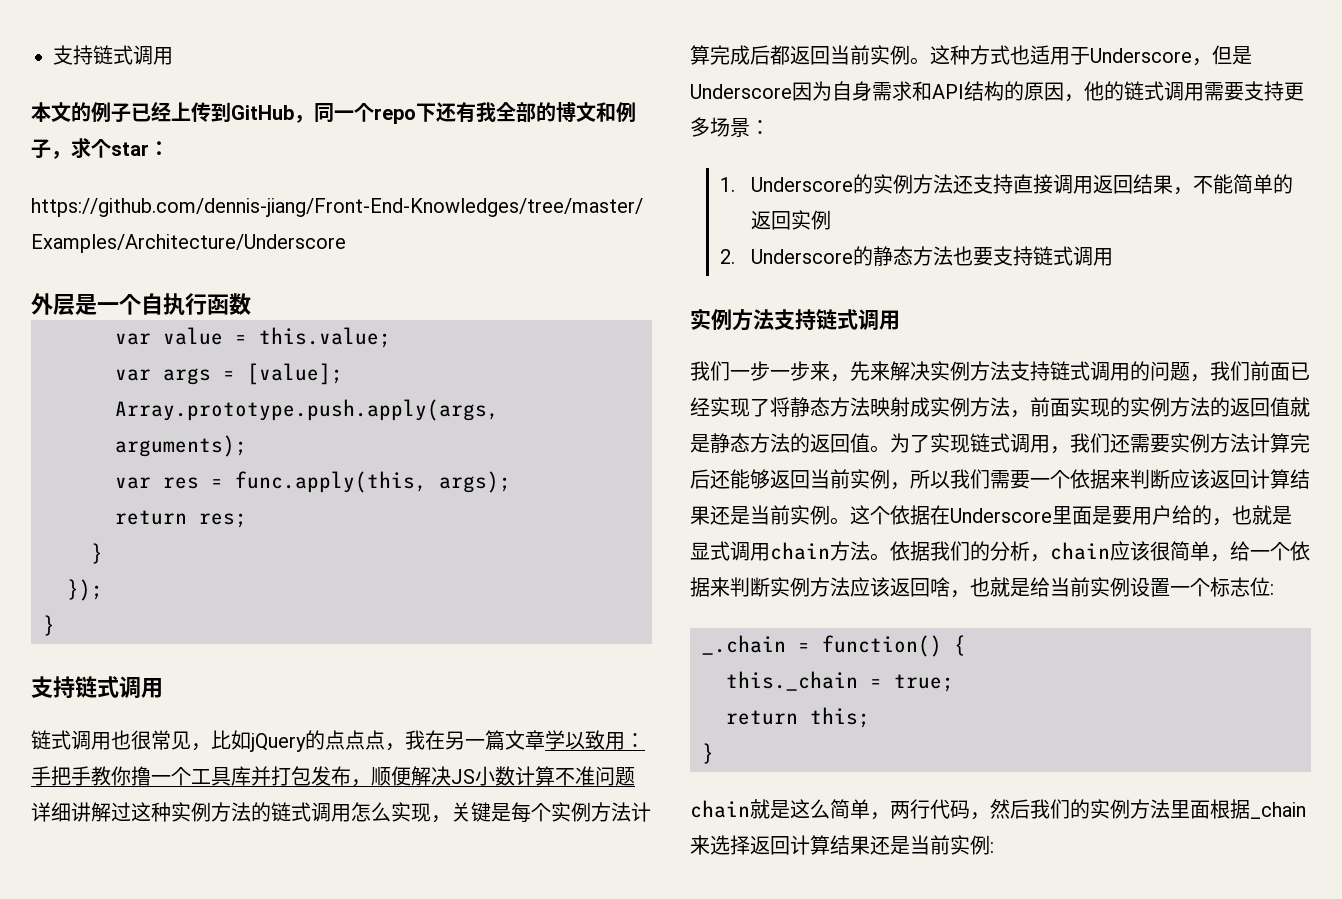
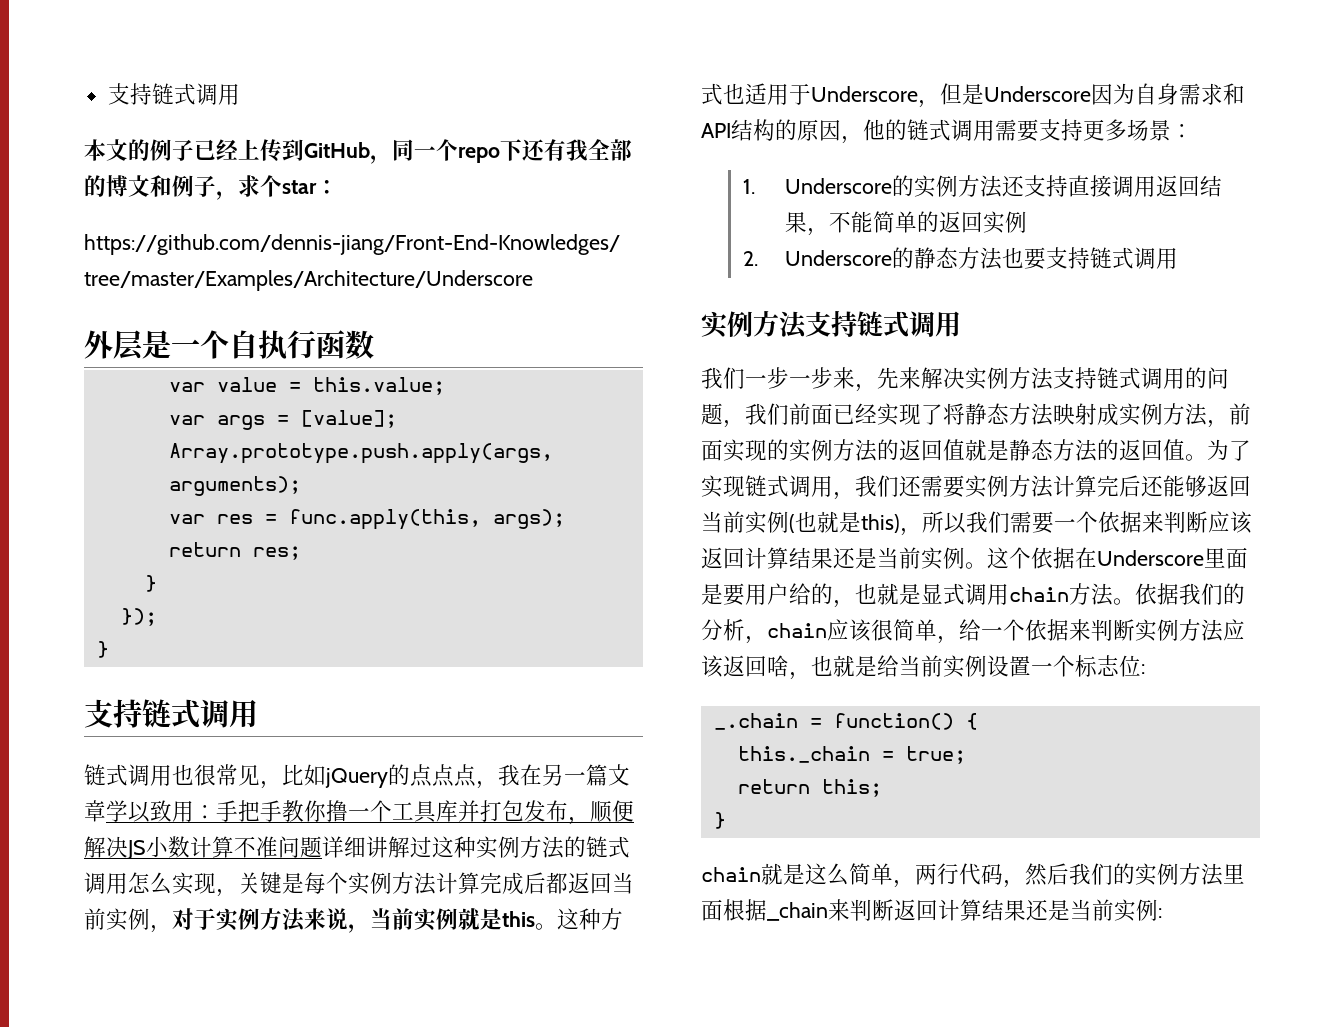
- 链式调用也很常见，比如jQuery的点点点，我在另一篇文章学以致用：手把手教你撸一个工具库并打包发布，顺便解决JS小数计算不准问题详细讲解过这种实例方法的链式调用怎么实现，关键是每个实例方法计算完成后都返回当前实例。
+ 链式调用也很常见，比如jQuery的点点点，我在另一篇文章学以致用：手把手教你撸一个工具库并打包发布，顺便解决JS小数计算不准问题详细讲解过这种实例方法的链式调用怎么实现，关键是每个实例方法计算完成后都返回当前实例，对于实例方法来说，当前实例就是this。
- 为了实现链式调用，我们还需要实例方法计算完后还能够返回当前实例，所以我们需要一个依据来判断应该返回计算结果还是当前实例。
+ 为了实现链式调用，我们还需要实例方法计算完后还能够返回当前实例(也就是this)，所以我们需要一个依据来判断应该返回计算结果还是当前实例。
- chain就是这么简单，两行代码，然后我们的实例方法里面根据_chain来选择返回计算结果还是当前实例:
+ chain就是这么简单，两行代码，然后我们的实例方法里面根据_chain来判断返回计算结果还是当前实例:

